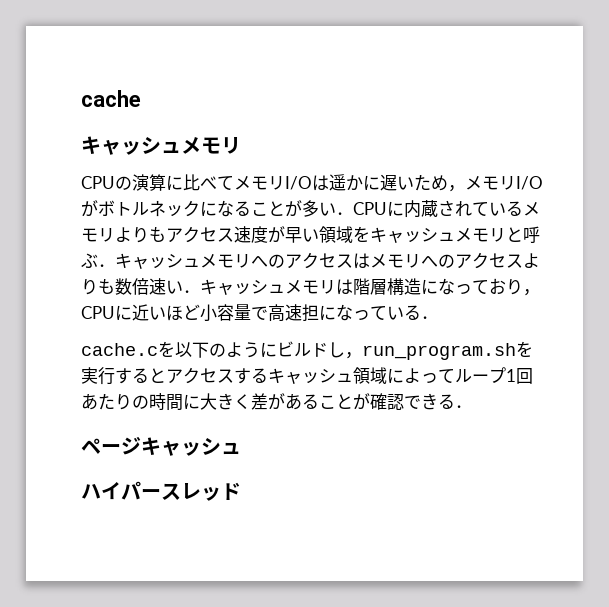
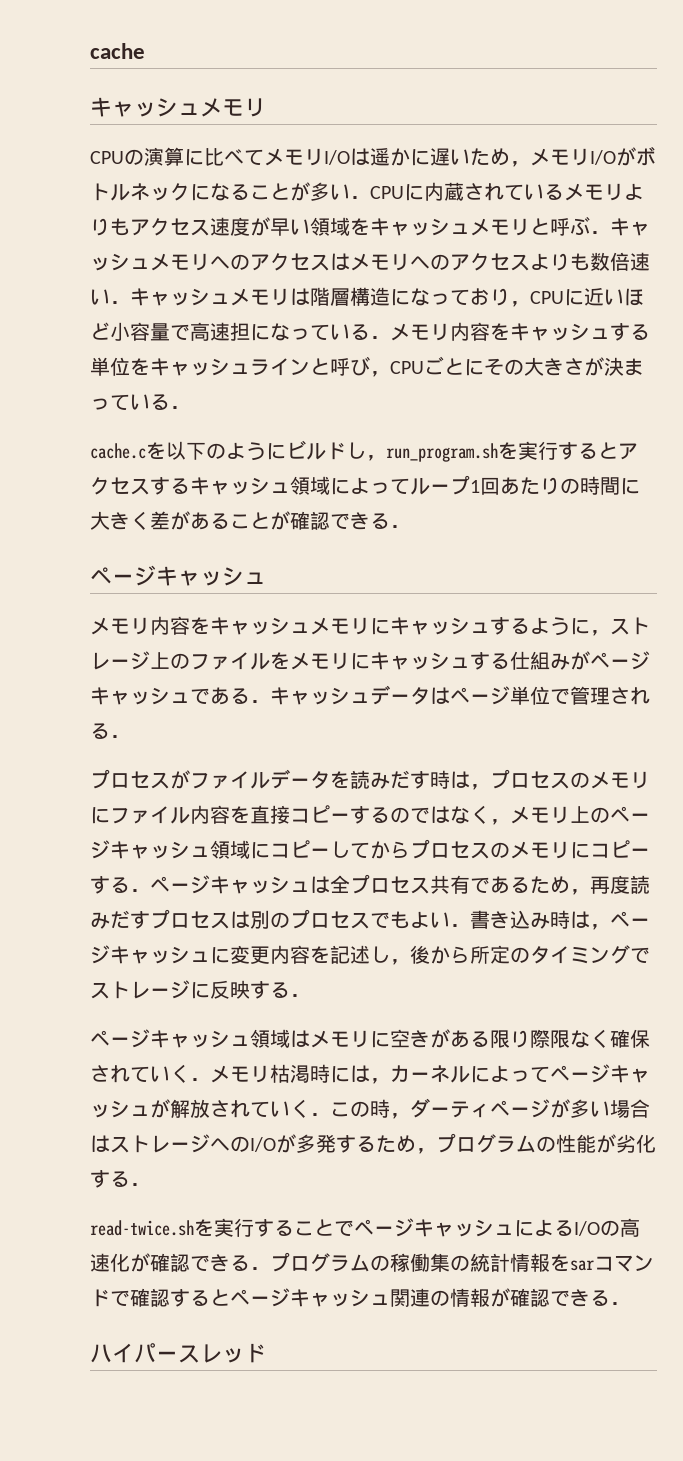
- CPUの演算に比べてメモリI/Oは遥かに遅いため，メモリI/Oがボトルネックになることが多い．CPUに内蔵されているメモリよりもアクセス速度が早い領域をキャッシュメモリと呼ぶ．キャッシュメモリへのアクセスはメモリへのアクセスよりも数倍速い．キャッシュメモリは階層構造になっており，CPUに近いほど小容量で高速担になっている．
+ CPUの演算に比べてメモリI/Oは遥かに遅いため，メモリI/Oがボトルネックになることが多い．CPUに内蔵されているメモリよりもアクセス速度が早い領域をキャッシュメモリと呼ぶ．キャッシュメモリへのアクセスはメモリへのアクセスよりも数倍速い．キャッシュメモリは階層構造になっており，CPUに近いほど小容量で高速担になっている．メモリ内容をキャッシュする単位をキャッシュラインと呼び，CPUごとにその大きさが決まっている．
+ メモリ内容をキャッシュメモリにキャッシュするように，ストレージ上のファイルをメモリにキャッシュする仕組みがページキャッシュである．キャッシュデータはページ単位で管理される．
+ プロセスがファイルデータを読みだす時は，プロセスのメモリにファイル内容を直接コピーするのではなく，メモリ上のページキャッシュ領域にコピーしてからプロセスのメモリにコピーする．ページキャッシュは全プロセス共有であるため，再度読みだすプロセスは別のプロセスでもよい．書き込み時は，ページキャッシュに変更内容を記述し，後から所定のタイミングでストレージに反映する．
+ ページキャッシュ領域はメモリに空きがある限り際限なく確保されていく．メモリ枯渇時には，カーネルによってページキャッシュが解放されていく．この時，ダーティページが多い場合はストレージへのI/Oが多発するため，プログラムの性能が劣化する．
+ read-twice.shを実行することでページキャッシュによるI/Oの高速化が確認できる．プログラムの稼働集の統計情報をsarコマンドで確認するとページキャッシュ関連の情報が確認できる．

